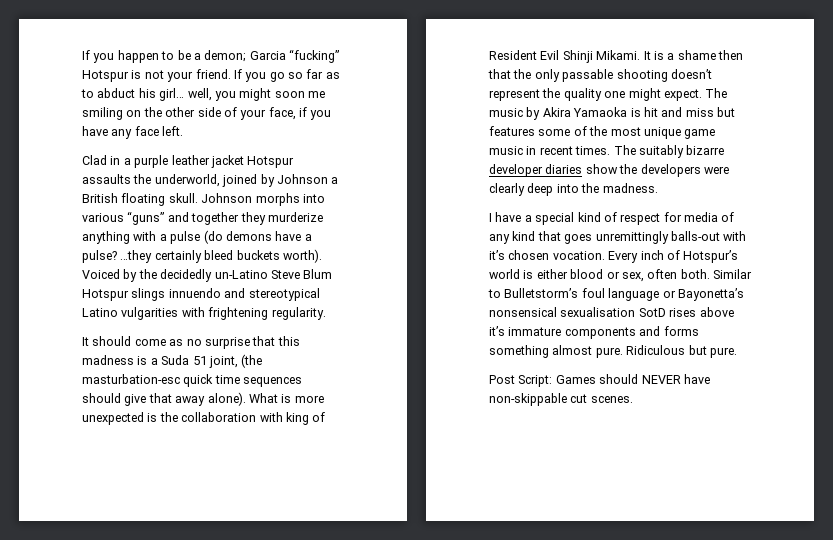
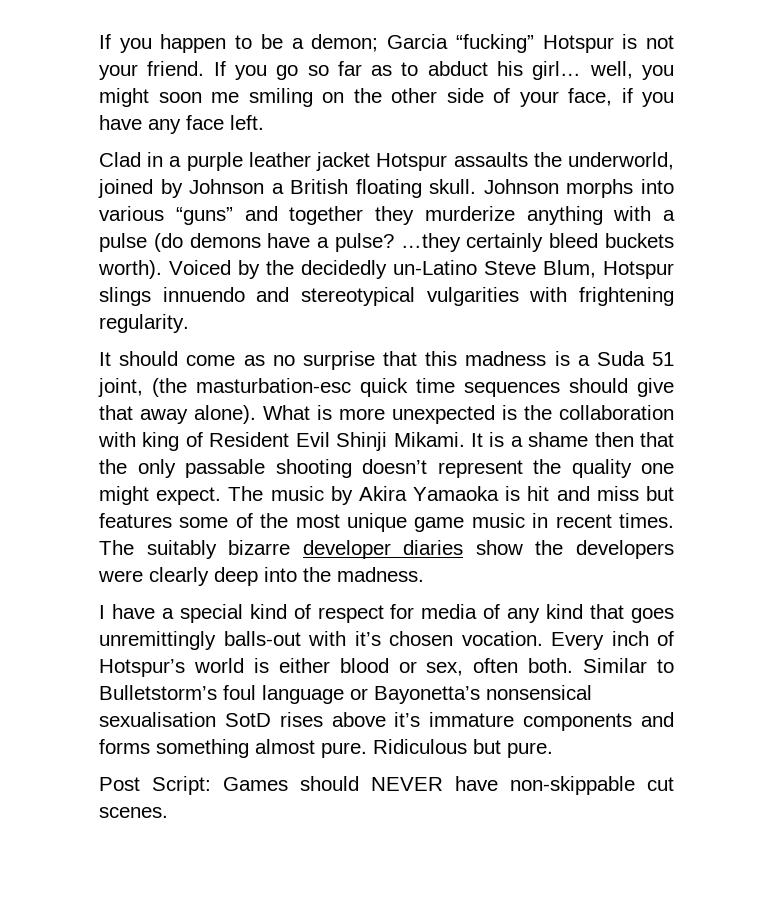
- Voiced by the decidedly un-Latino Steve Blum Hotspur slings innuendo and stereotypical Latino vulgarities with frightening regularity.
+ Voiced by the decidedly un-Latino Steve Blum, Hotspur slings innuendo and stereotypical vulgarities with frightening regularity.

